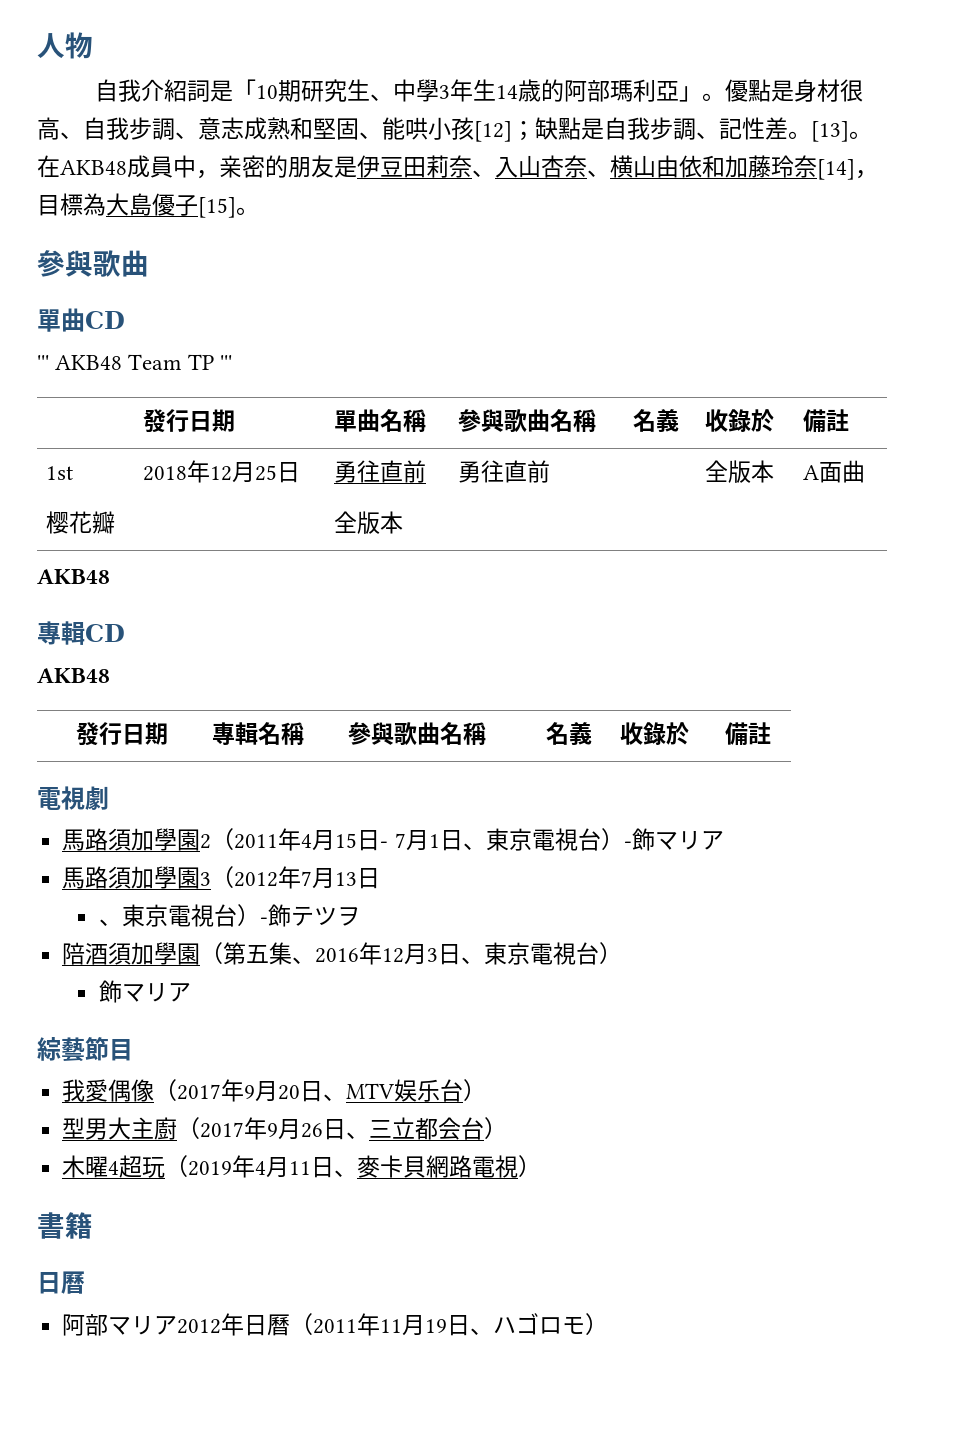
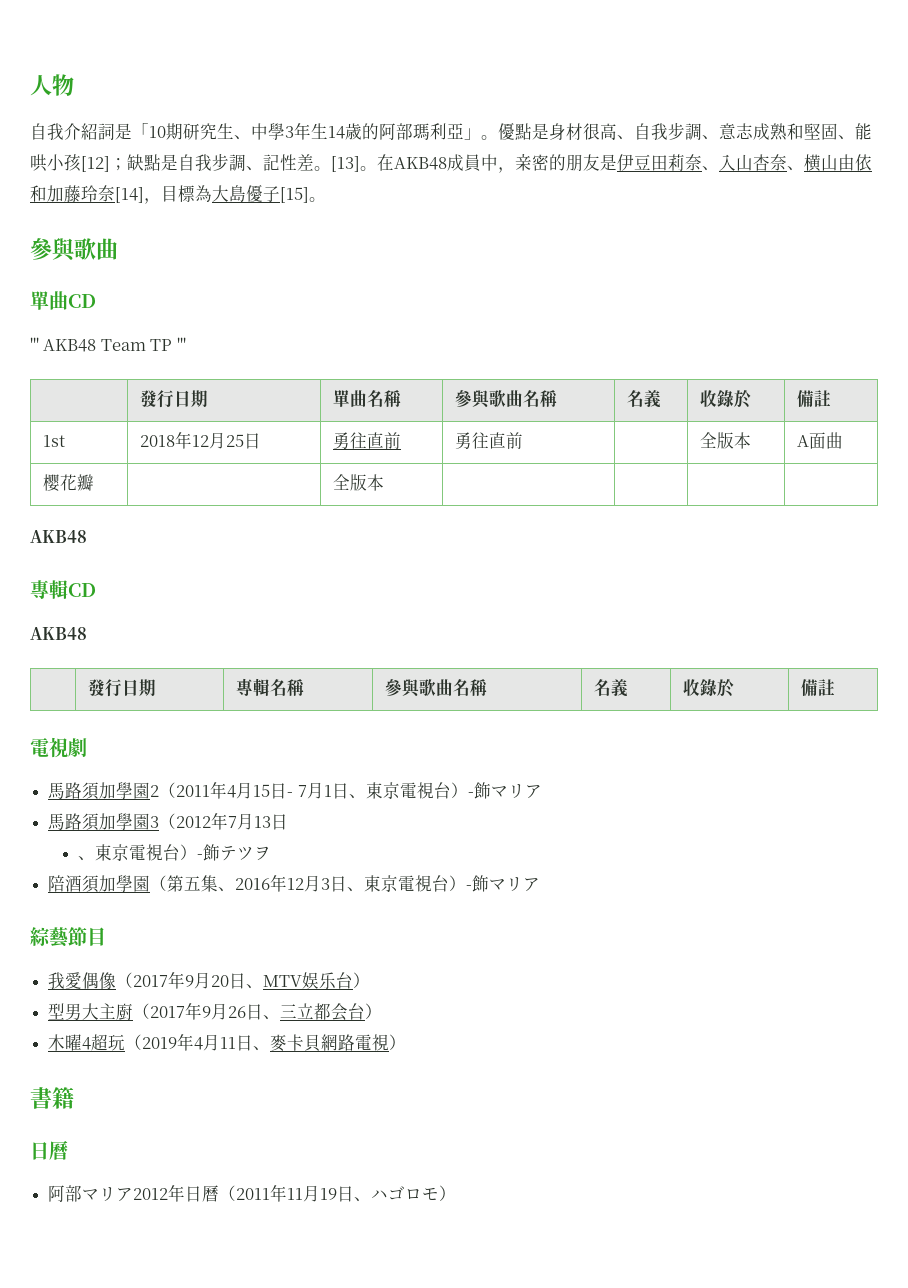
- 陪酒須加學園（第五集、2016年12月3日、東京電視台）
- 飾マリア
+ 陪酒須加學園（第五集、2016年12月3日、東京電視台）-飾マリア

